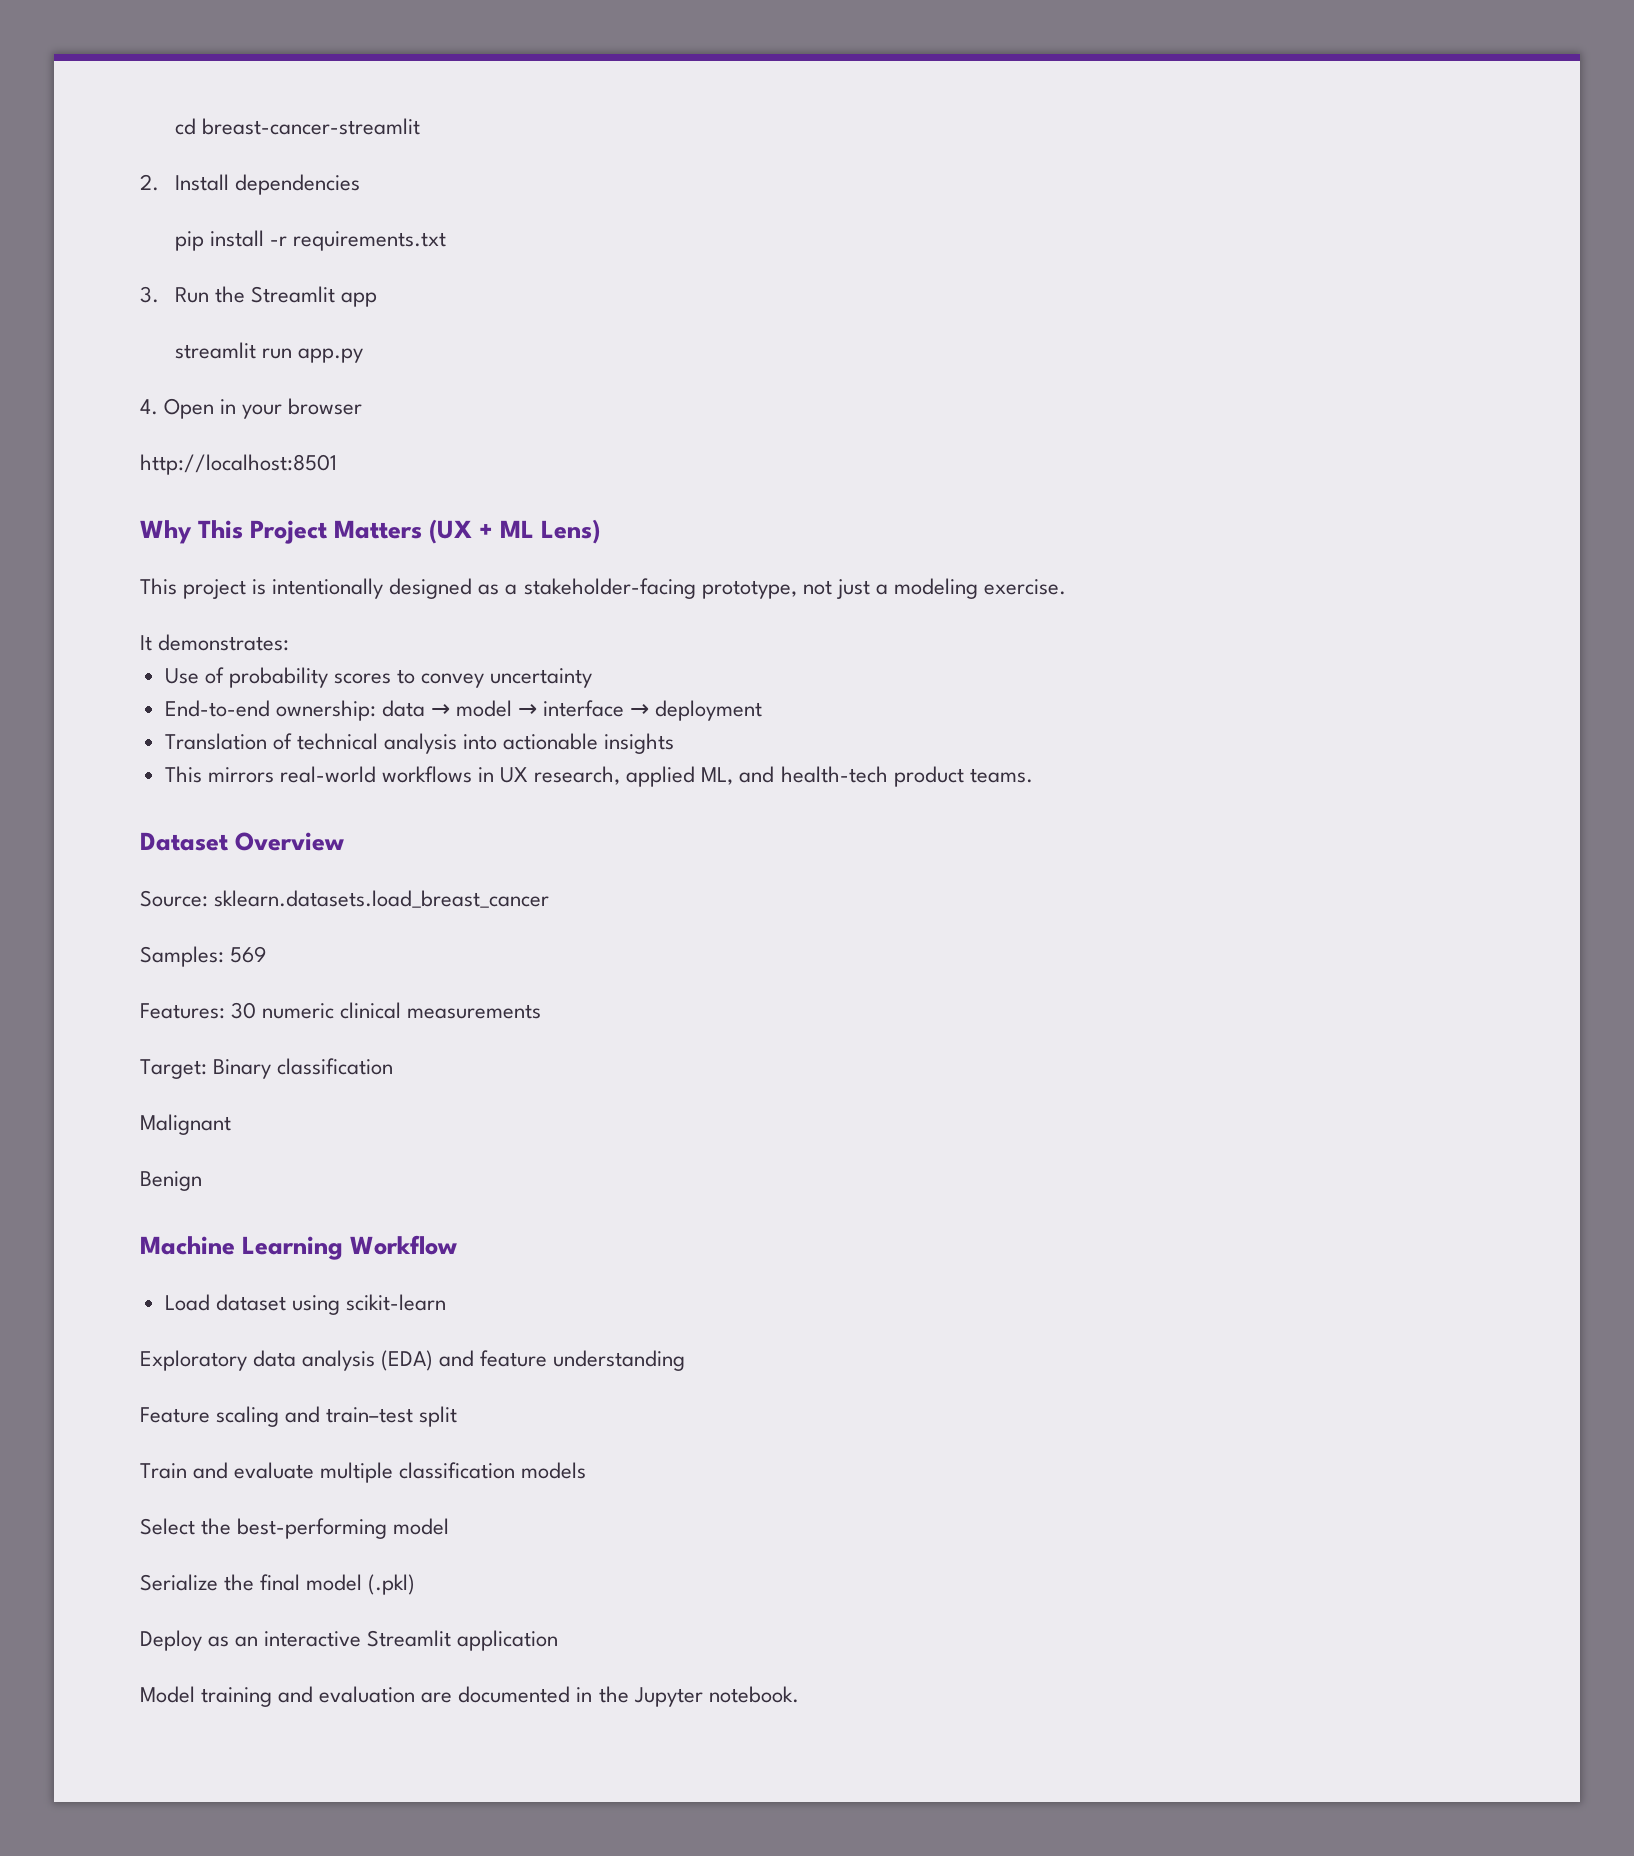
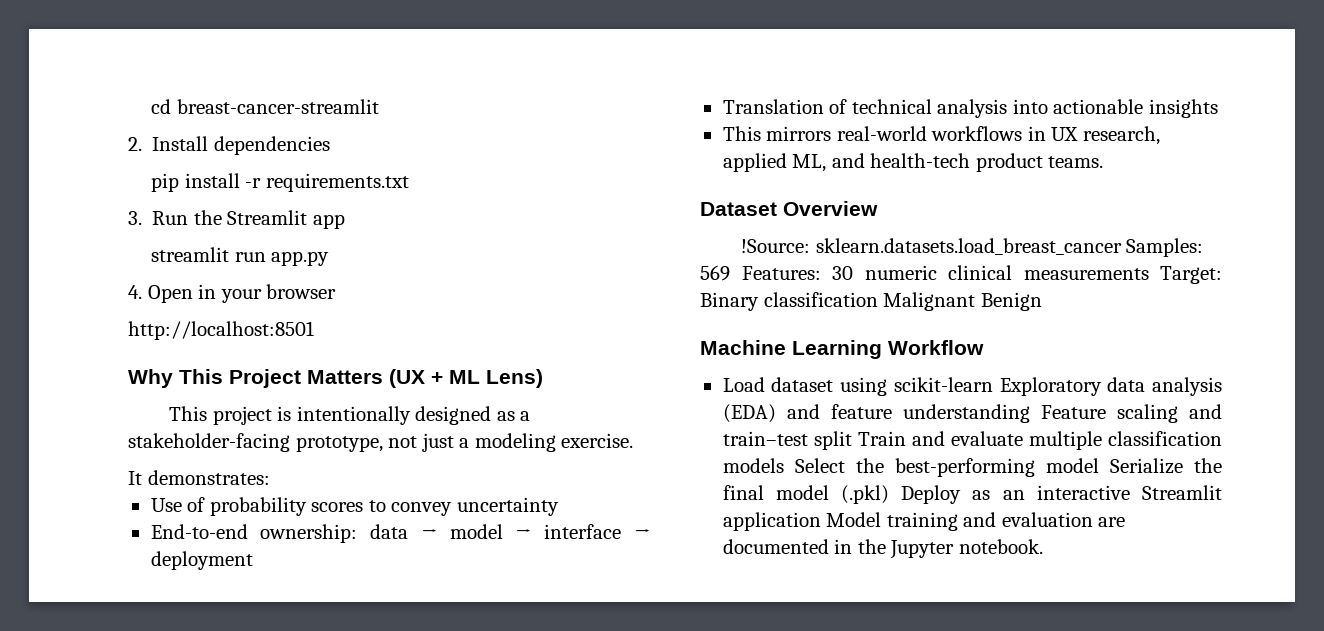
- Source: sklearn.datasets.load_breast_cancer
- Samples: 569
- Features: 30 numeric clinical measurements
- Target: Binary classification
- Malignant
- Benign
+ !Source: sklearn.datasets.load_breast_cancer Samples: 569 Features: 30 numeric clinical measurements Target: Binary classification Malignant Benign
- Load dataset using scikit-learn
- Exploratory data analysis (EDA) and feature understanding
- Feature scaling and train–test split
- Train and evaluate multiple classification models
- Select the best-performing model
- Serialize the final model (.pkl)
- Deploy as an interactive Streamlit application
- Model training and evaluation are documented in the Jupyter notebook.
+ Load dataset using scikit-learn Exploratory data analysis (EDA) and feature understanding Feature scaling and train–test split Train and evaluate multiple classification models Select the best-performing model Serialize the final model (.pkl) Deploy as an interactive Streamlit application Model training and evaluation are documented in the Jupyter notebook.

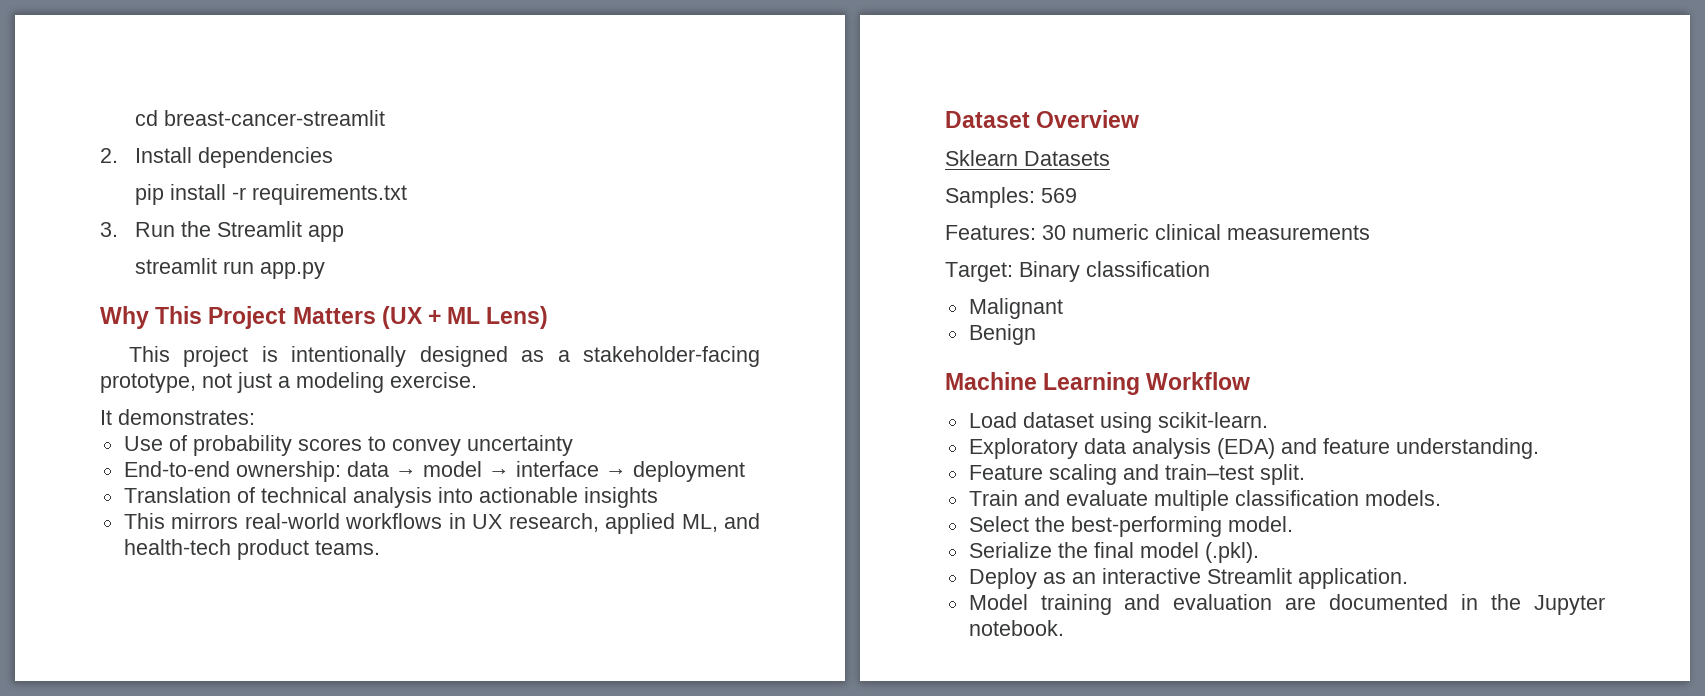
- 4. Open in your browser
- http://localhost:8501
- !Source: sklearn.datasets.load_breast_cancer Samples: 569 Features: 30 numeric clinical measurements Target: Binary classification Malignant Benign
+ Sklearn Datasets
+ Samples: 569
+ Features: 30 numeric clinical measurements
+ Target: Binary classification
+ Malignant
+ Benign
- Load dataset using scikit-learn Exploratory data analysis (EDA) and feature understanding Feature scaling and train–test split Train and evaluate multiple classification models Select the best-performing model Serialize the final model (.pkl) Deploy as an interactive Streamlit application Model training and evaluation are documented in the Jupyter notebook.
+ Load dataset using scikit-learn.
+ Exploratory data analysis (EDA) and feature understanding.
+ Feature scaling and train–test split.
+ Train and evaluate multiple classification models.
+ Select the best-performing model.
+ Serialize the final model (.pkl).
+ Deploy as an interactive Streamlit application.
+ Model training and evaluation are documented in the Jupyter notebook.

